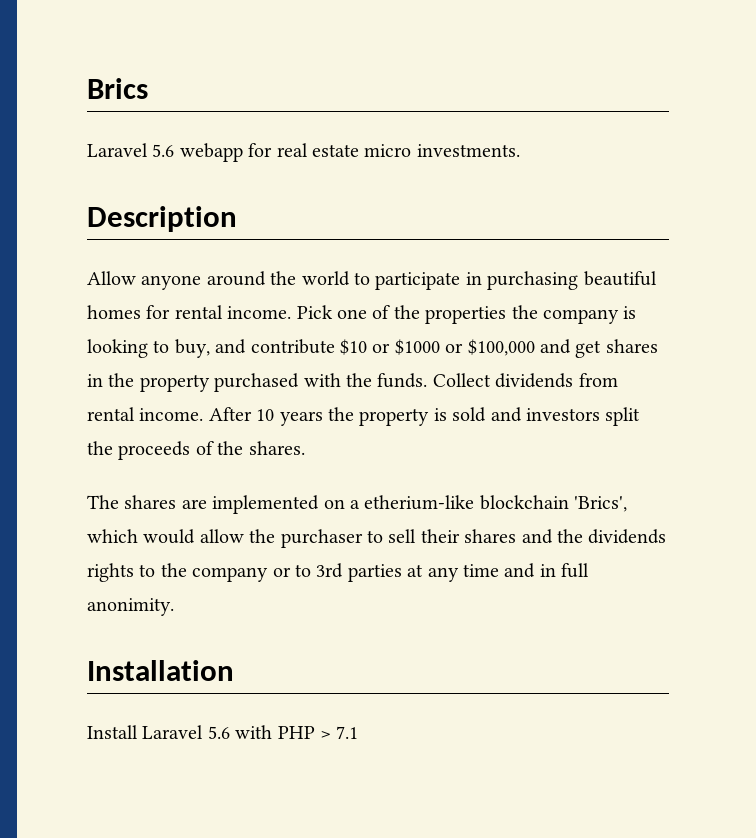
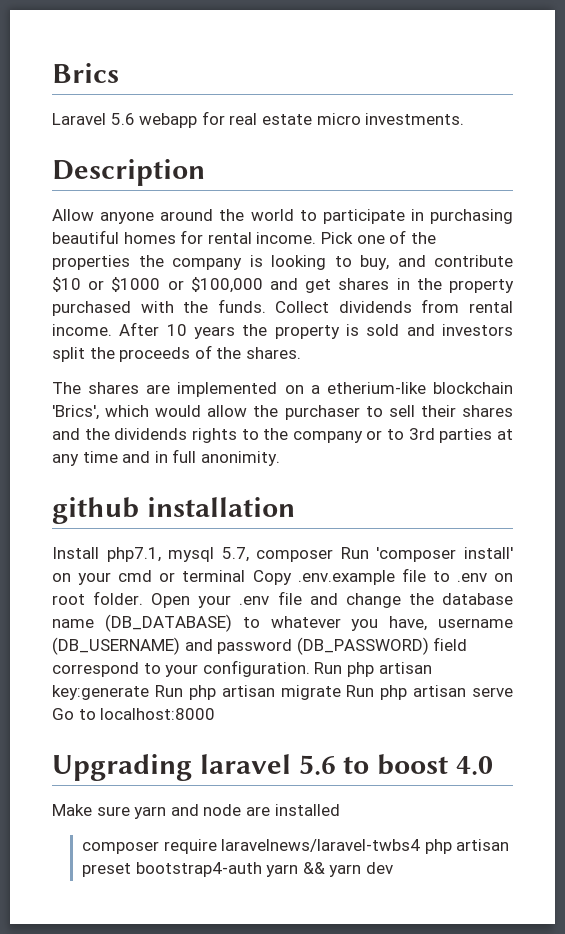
- Installation
+ github installation
- Install Laravel 5.6 with PHP > 7.1
+ Install php7.1, mysql 5.7, composer Run 'composer install' on your cmd or terminal Copy .env.example file to .env on root folder. Open your .env file and change the database name (DB_DATABASE) to whatever you have, username (DB_USERNAME) and password (DB_PASSWORD) field correspond to your configuration. Run php artisan key:generate Run php artisan migrate Run php artisan serve Go to localhost:8000
+ Upgrading laravel 5.6 to boost 4.0
+ Make sure yarn and node are installed
+ composer require laravelnews/laravel-twbs4 php artisan preset bootstrap4-auth yarn && yarn dev

